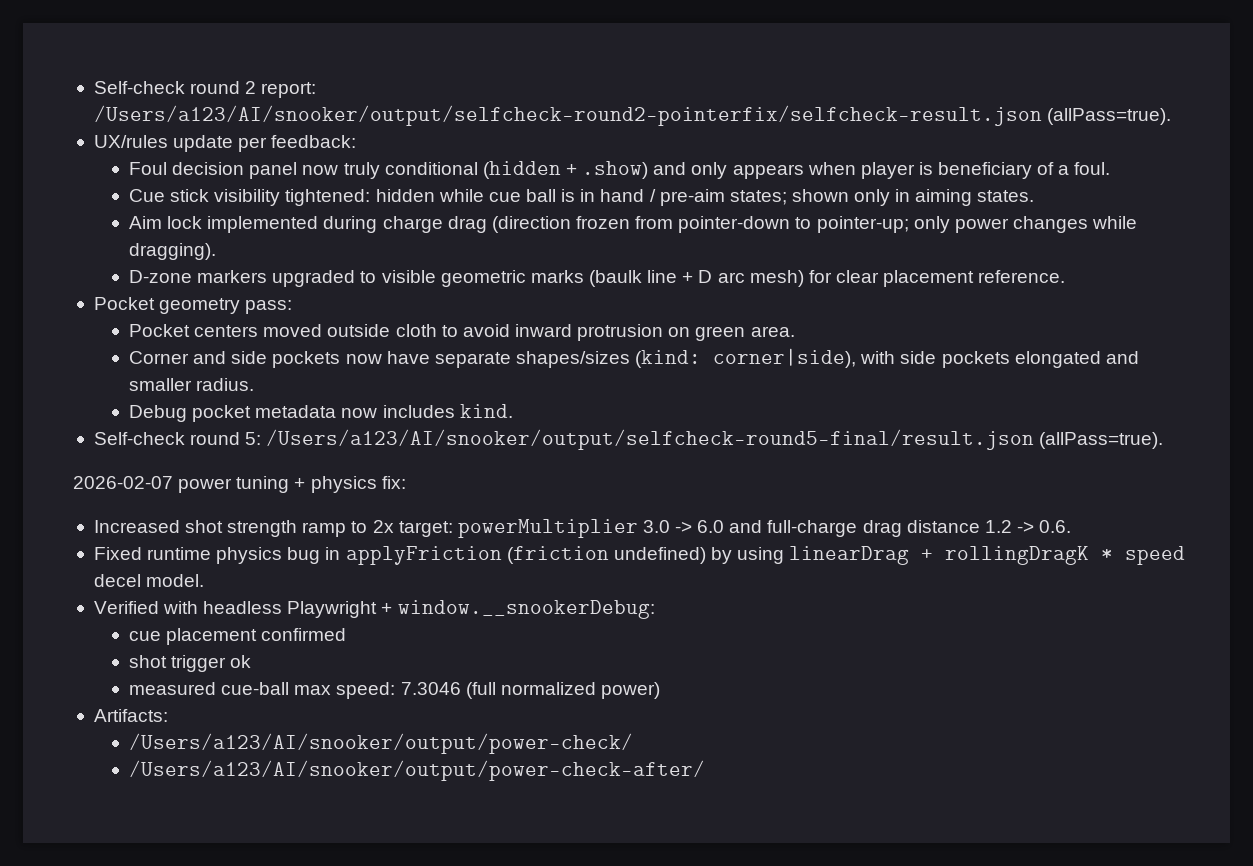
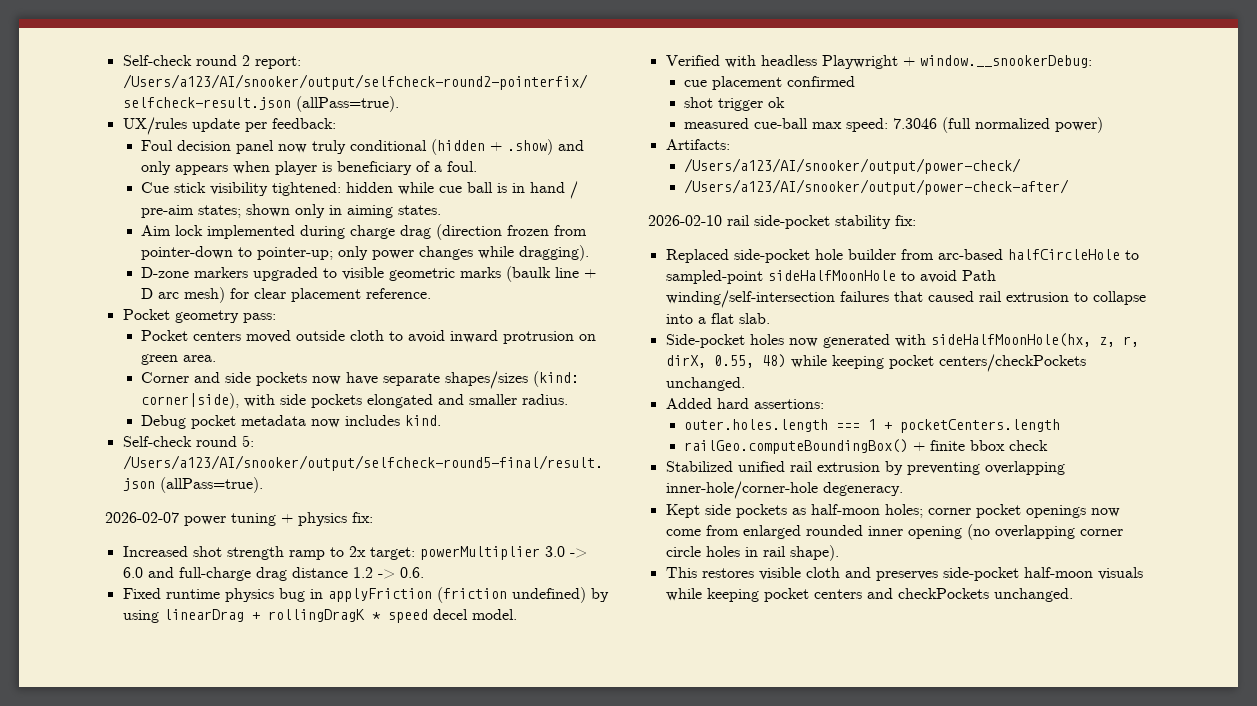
+ 2026-02-10 rail side-pocket stability fix:
+ Replaced side-pocket hole builder from arc-based halfCircleHole to sampled-point sideHalfMoonHole to avoid Path winding/self-intersection failures that caused rail extrusion to collapse into a flat slab.
+ Side-pocket holes now generated with sideHalfMoonHole(hx, z, r, dirX, 0.55, 48) while keeping pocket centers/checkPockets unchanged.
+ Added hard assertions:
+ outer.holes.length === 1 + pocketCenters.length
+ railGeo.computeBoundingBox() + finite bbox check
+ Stabilized unified rail extrusion by preventing overlapping inner-hole/corner-hole degeneracy.
+ Kept side pockets as half-moon holes; corner pocket openings now come from enlarged rounded inner opening (no overlapping corner circle holes in rail shape).
+ This restores visible cloth and preserves side-pocket half-moon visuals while keeping pocket centers and checkPockets unchanged.

